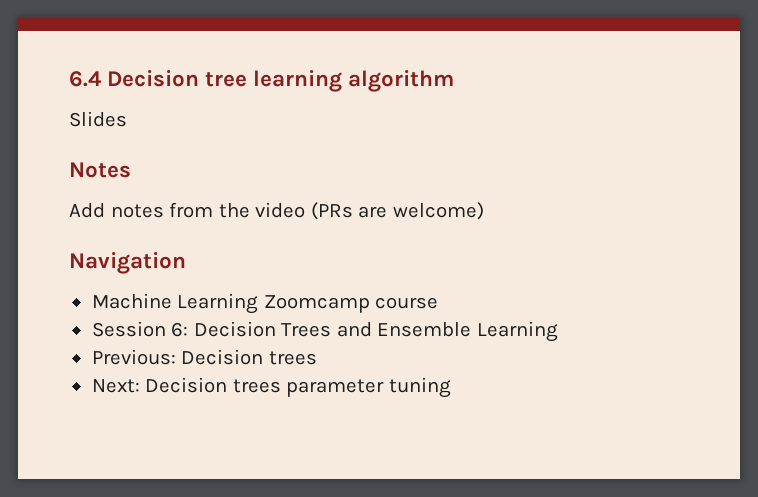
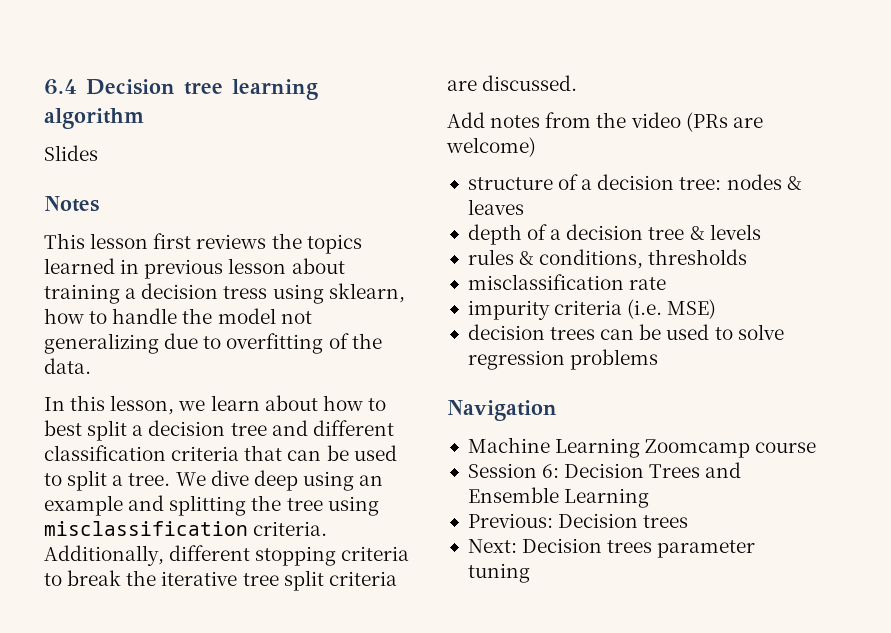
+ This lesson first reviews the topics learned in previous lesson about training a decision tress using sklearn, how to handle the model not generalizing due to overfitting of the data.
+ In this lesson, we learn about how to best split a decision tree and different classification criteria that can be used to split a tree. We dive deep using an example and splitting the tree using misclassification criteria. Additionally, different stopping criteria to break the iterative tree split criteria are discussed.
+ structure of a decision tree: nodes & leaves
+ depth of a decision tree & levels
+ rules & conditions, thresholds
+ misclassification rate
+ impurity criteria (i.e. MSE)
+ decision trees can be used to solve regression problems

